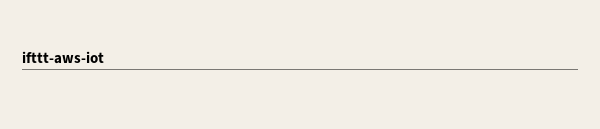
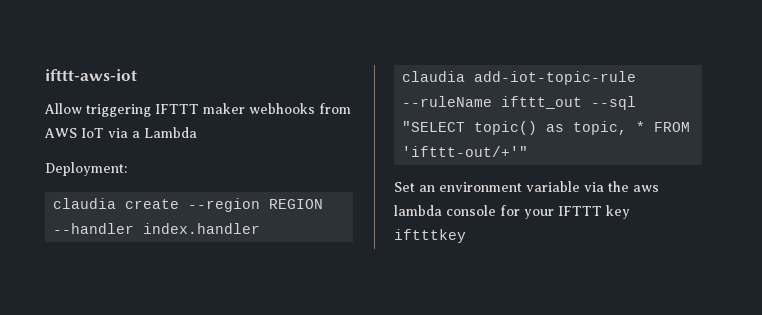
+ Allow triggering IFTTT maker webhooks from AWS IoT via a Lambda
+ Deployment:
+ claudia create --region REGION --handler index.handler
+ claudia add-iot-topic-rule --ruleName ifttt_out --sql "SELECT topic() as topic, * FROM 'ifttt-out/+'"
+ Set an environment variable via the aws lambda console for your IFTTT key iftttkey

